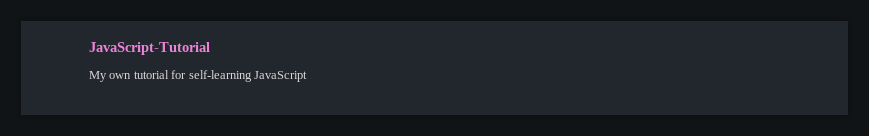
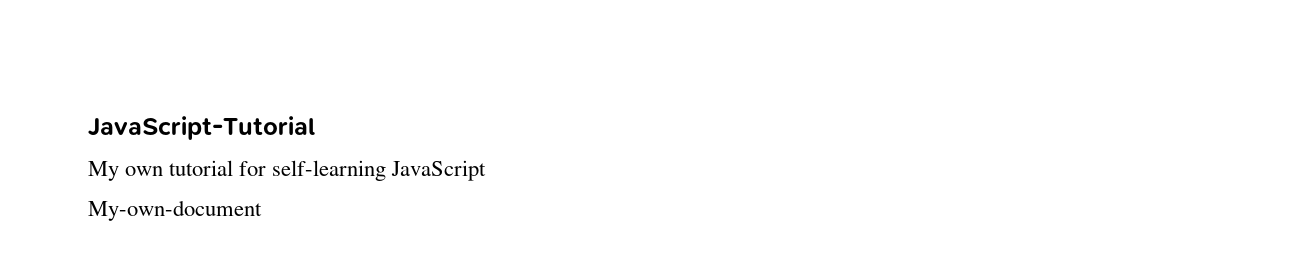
+ My-own-document

